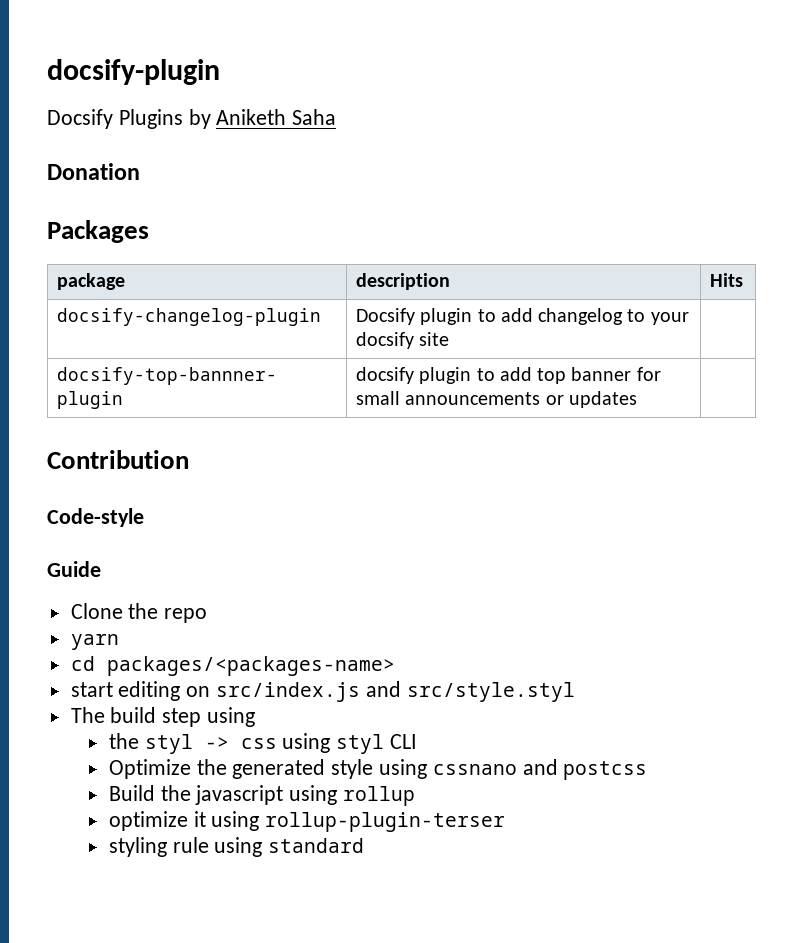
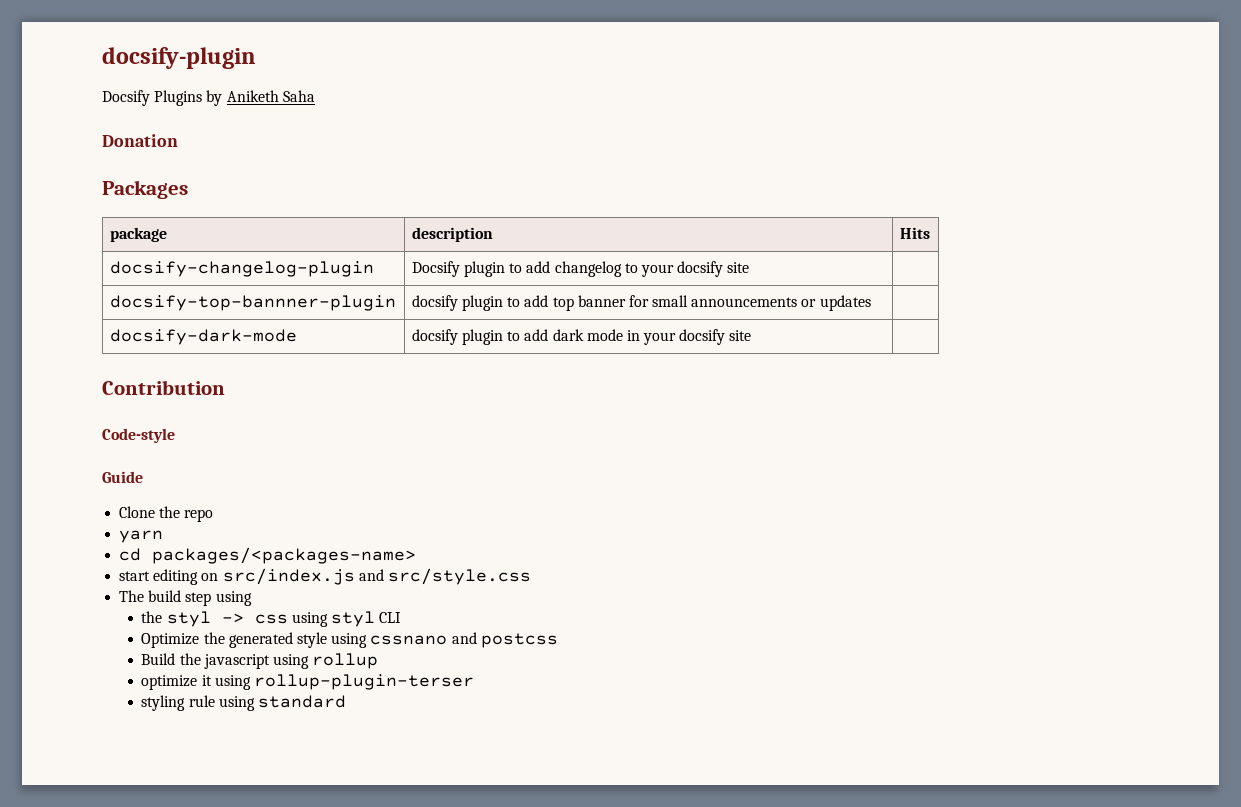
+ docsify-dark-mode | docsify plugin to add dark mode in your docsify site |
- start editing on src/index.js and src/style.styl
+ start editing on src/index.js and src/style.css

